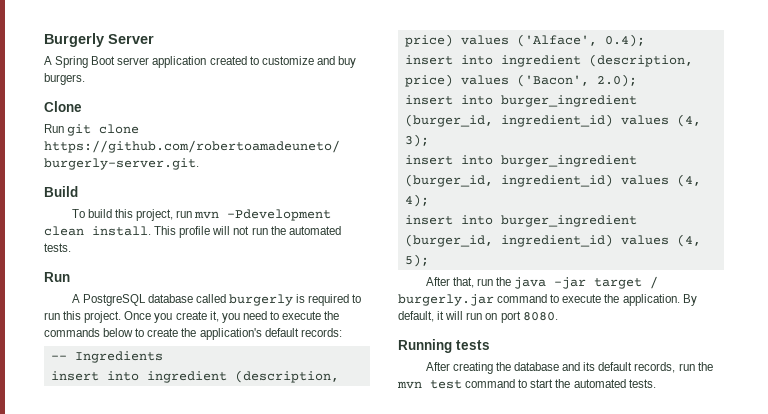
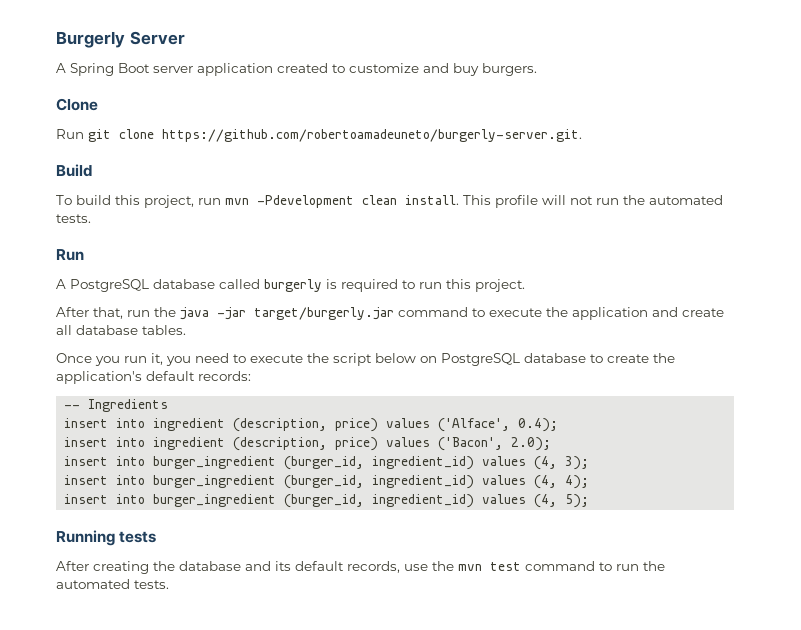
- A PostgreSQL database called burgerly is required to run this project. Once you create it, you need to execute the commands below to create the application's default records:
+ A PostgreSQL database called burgerly is required to run this project.
+ After that, run the java -jar target/burgerly.jar command to execute the application and create all database tables.
+ Once you run it, you need to execute the script below on PostgreSQL database to create the application's default records:
- After that, run the java -jar target / burgerly.jar command to execute the application. By default, it will run on port 8080.
- After creating the database and its default records, run the mvn test command to start the automated tests.
+ After creating the database and its default records, use the mvn test command to run the automated tests.

